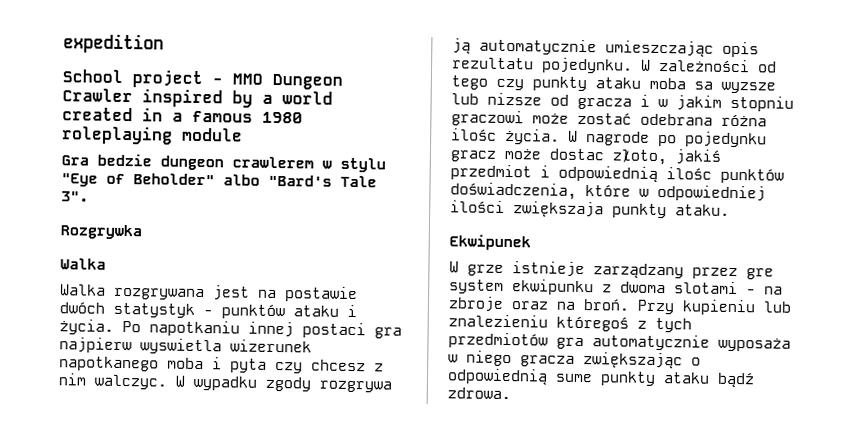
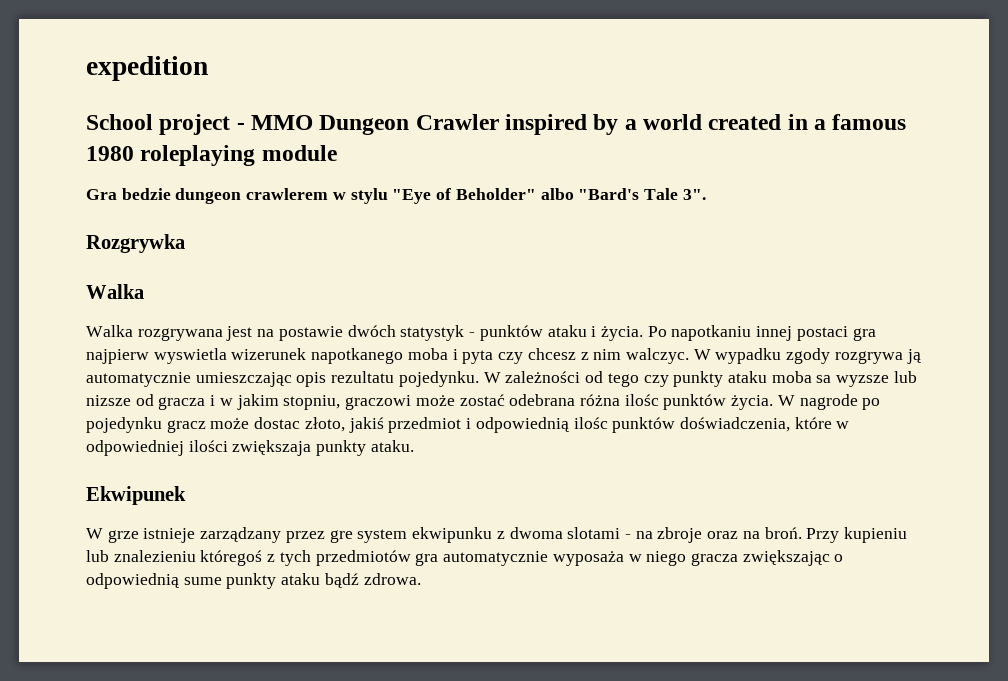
- W zależności od tego czy punkty ataku moba sa wyzsze lub nizsze od gracza i w jakim stopniu graczowi może zostać odebrana różna ilośc życia.
+ W zależności od tego czy punkty ataku moba sa wyzsze lub nizsze od gracza i w jakim stopniu, graczowi może zostać odebrana różna ilośc punktów życia.

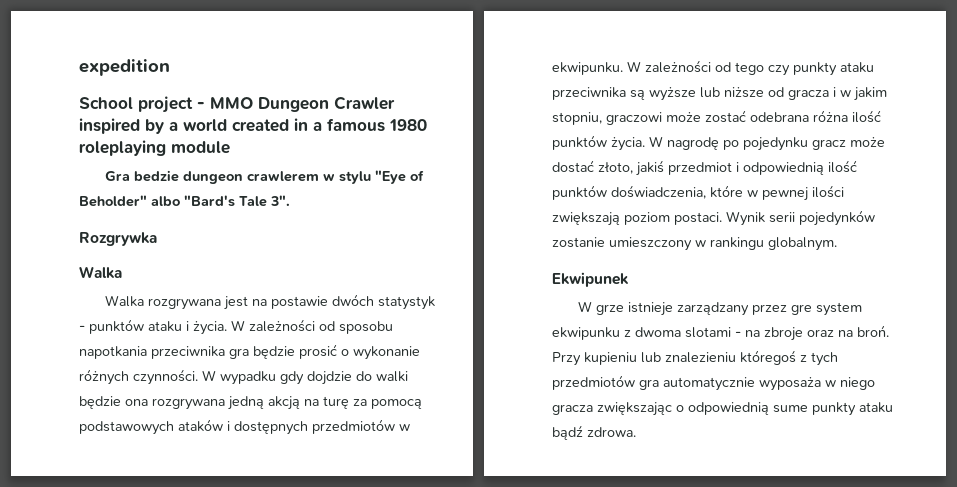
- Po napotkaniu innej postaci gra najpierw wyswietla wizerunek napotkanego moba i pyta czy chcesz z nim walczyc. W wypadku zgody rozgrywa ją automatycznie umieszczając opis rezultatu pojedynku.
+ W zależności od sposobu napotkania przeciwnika gra będzie prosić o wykonanie różnych czynności. W wypadku gdy dojdzie do walki będzie ona rozgrywana jedną akcją na turę za pomocą podstawowych ataków i dostępnych przedmiotów w ekwipunku.
- W zależności od tego czy punkty ataku moba sa wyzsze lub nizsze od gracza i w jakim stopniu, graczowi może zostać odebrana różna ilośc punktów życia.
+ W zależności od tego czy punkty ataku przeciwnika są wyższe lub niższe od gracza i w jakim stopniu, graczowi może zostać odebrana różna ilość punktów życia.
- W nagrode po pojedynku gracz może dostac złoto, jakiś przedmiot i odpowiednią ilośc punktów doświadczenia, które w odpowiedniej ilości zwiększaja punkty ataku.
+ W nagrodę po pojedynku gracz może dostać złoto, jakiś przedmiot i odpowiednią ilość punktów doświadczenia, które w pewnej ilości zwiększają poziom postaci. Wynik serii pojedynków zostanie umieszczony w rankingu globalnym.

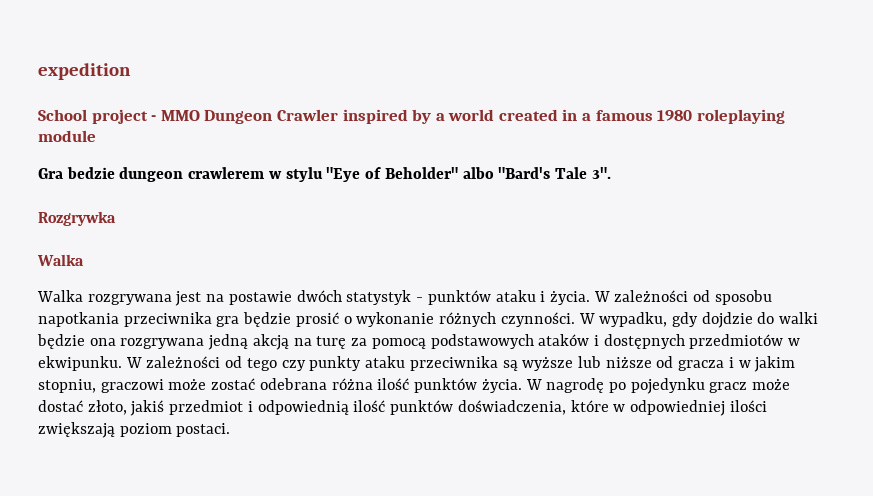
- W wypadku gdy dojdzie do walki będzie ona rozgrywana jedną akcją na turę za pomocą podstawowych ataków i dostępnych przedmiotów w ekwipunku.
+ W wypadku, gdy dojdzie do walki będzie ona rozgrywana jedną akcją na turę za pomocą podstawowych ataków i dostępnych przedmiotów w ekwipunku.
- W nagrodę po pojedynku gracz może dostać złoto, jakiś przedmiot i odpowiednią ilość punktów doświadczenia, które w pewnej ilości zwiększają poziom postaci. Wynik serii pojedynków zostanie umieszczony w rankingu globalnym.
- Ekwipunek
- W grze istnieje zarządzany przez gre system ekwipunku z dwoma slotami - na zbroje oraz na broń. Przy kupieniu lub znalezieniu któregoś z tych przedmiotów gra automatycznie wyposaża w niego gracza zwiększając o odpowiednią sume punkty ataku bądź zdrowa.
+ W nagrodę po pojedynku gracz może dostać złoto, jakiś przedmiot i odpowiednią ilość punktów doświadczenia, które w odpowiedniej ilości zwiększają poziom postaci.

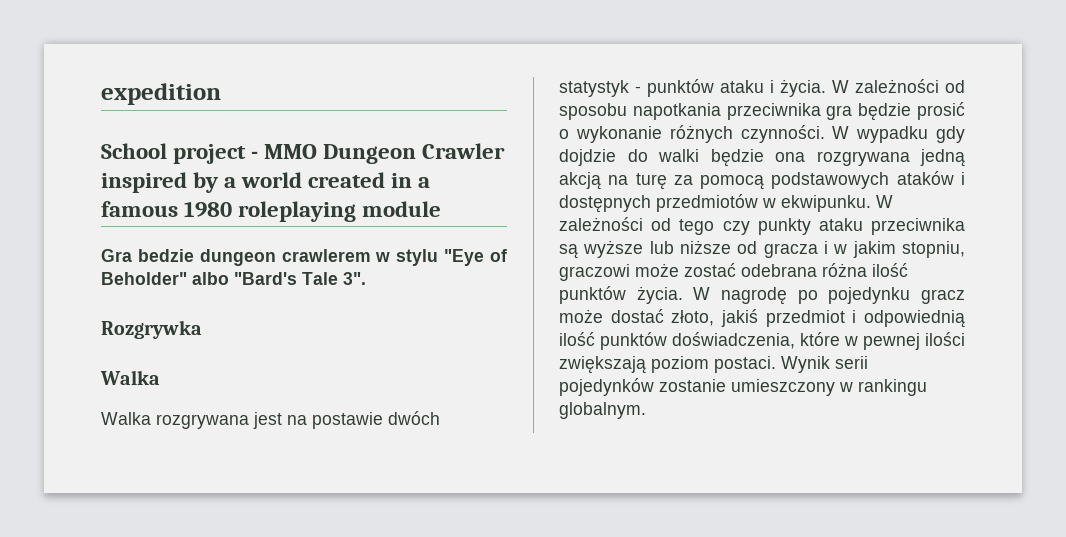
- W wypadku, gdy dojdzie do walki będzie ona rozgrywana jedną akcją na turę za pomocą podstawowych ataków i dostępnych przedmiotów w ekwipunku.
+ W wypadku gdy dojdzie do walki będzie ona rozgrywana jedną akcją na turę za pomocą podstawowych ataków i dostępnych przedmiotów w ekwipunku.
- W nagrodę po pojedynku gracz może dostać złoto, jakiś przedmiot i odpowiednią ilość punktów doświadczenia, które w odpowiedniej ilości zwiększają poziom postaci.
+ W nagrodę po pojedynku gracz może dostać złoto, jakiś przedmiot i odpowiednią ilość punktów doświadczenia, które w pewnej ilości zwiększają poziom postaci.
+ Wynik serii pojedynków zostanie umieszczony w rankingu globalnym.

